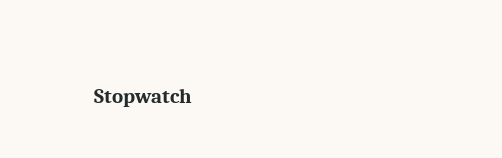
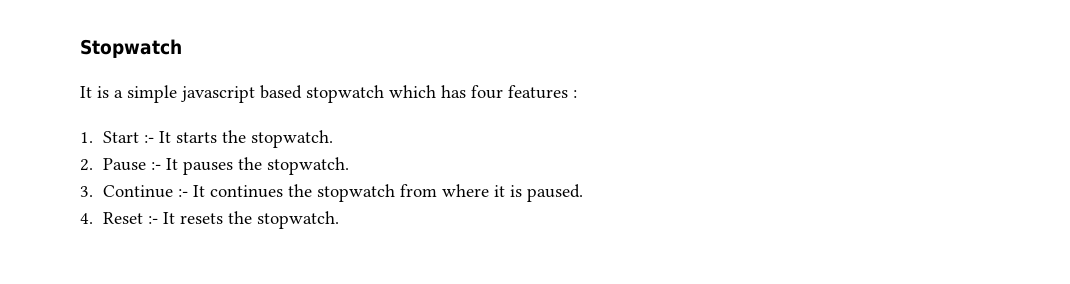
+ It is a simple javascript based stopwatch which has four features :
+ 1. Start :- It starts the stopwatch.
+ 2. Pause :- It pauses the stopwatch.
+ 3. Continue :- It continues the stopwatch from where it is paused.
+ 4. Reset :- It resets the stopwatch.

